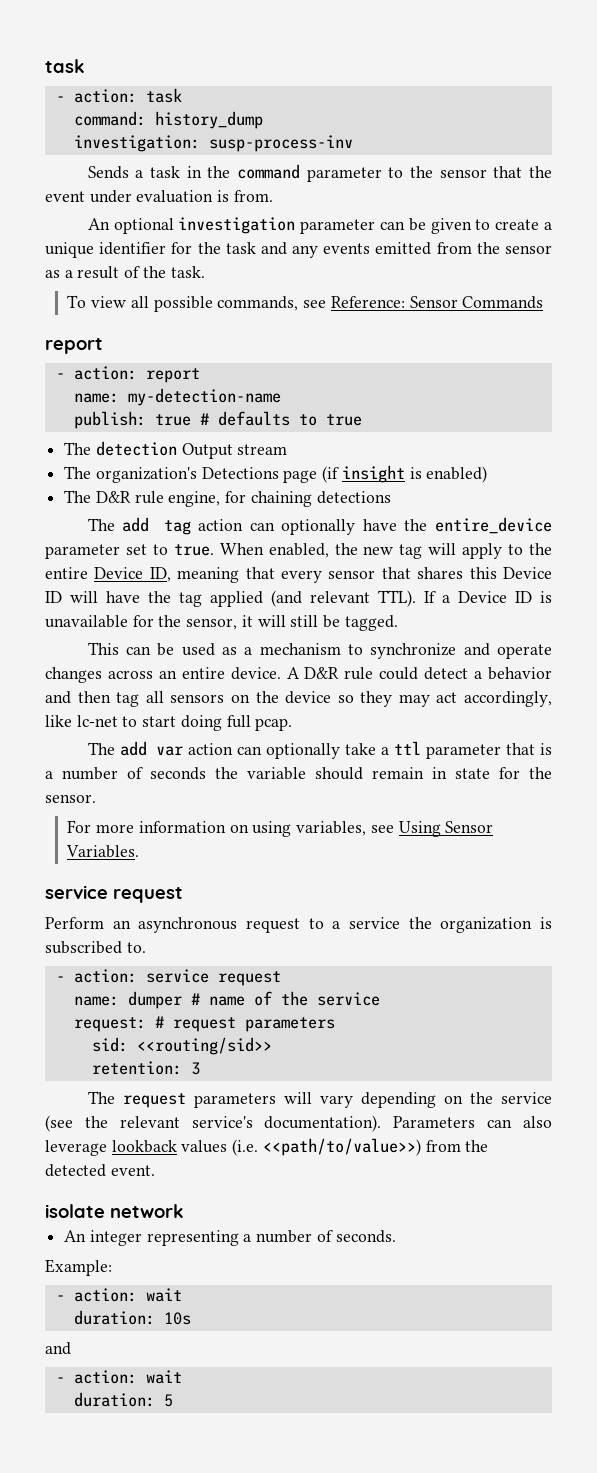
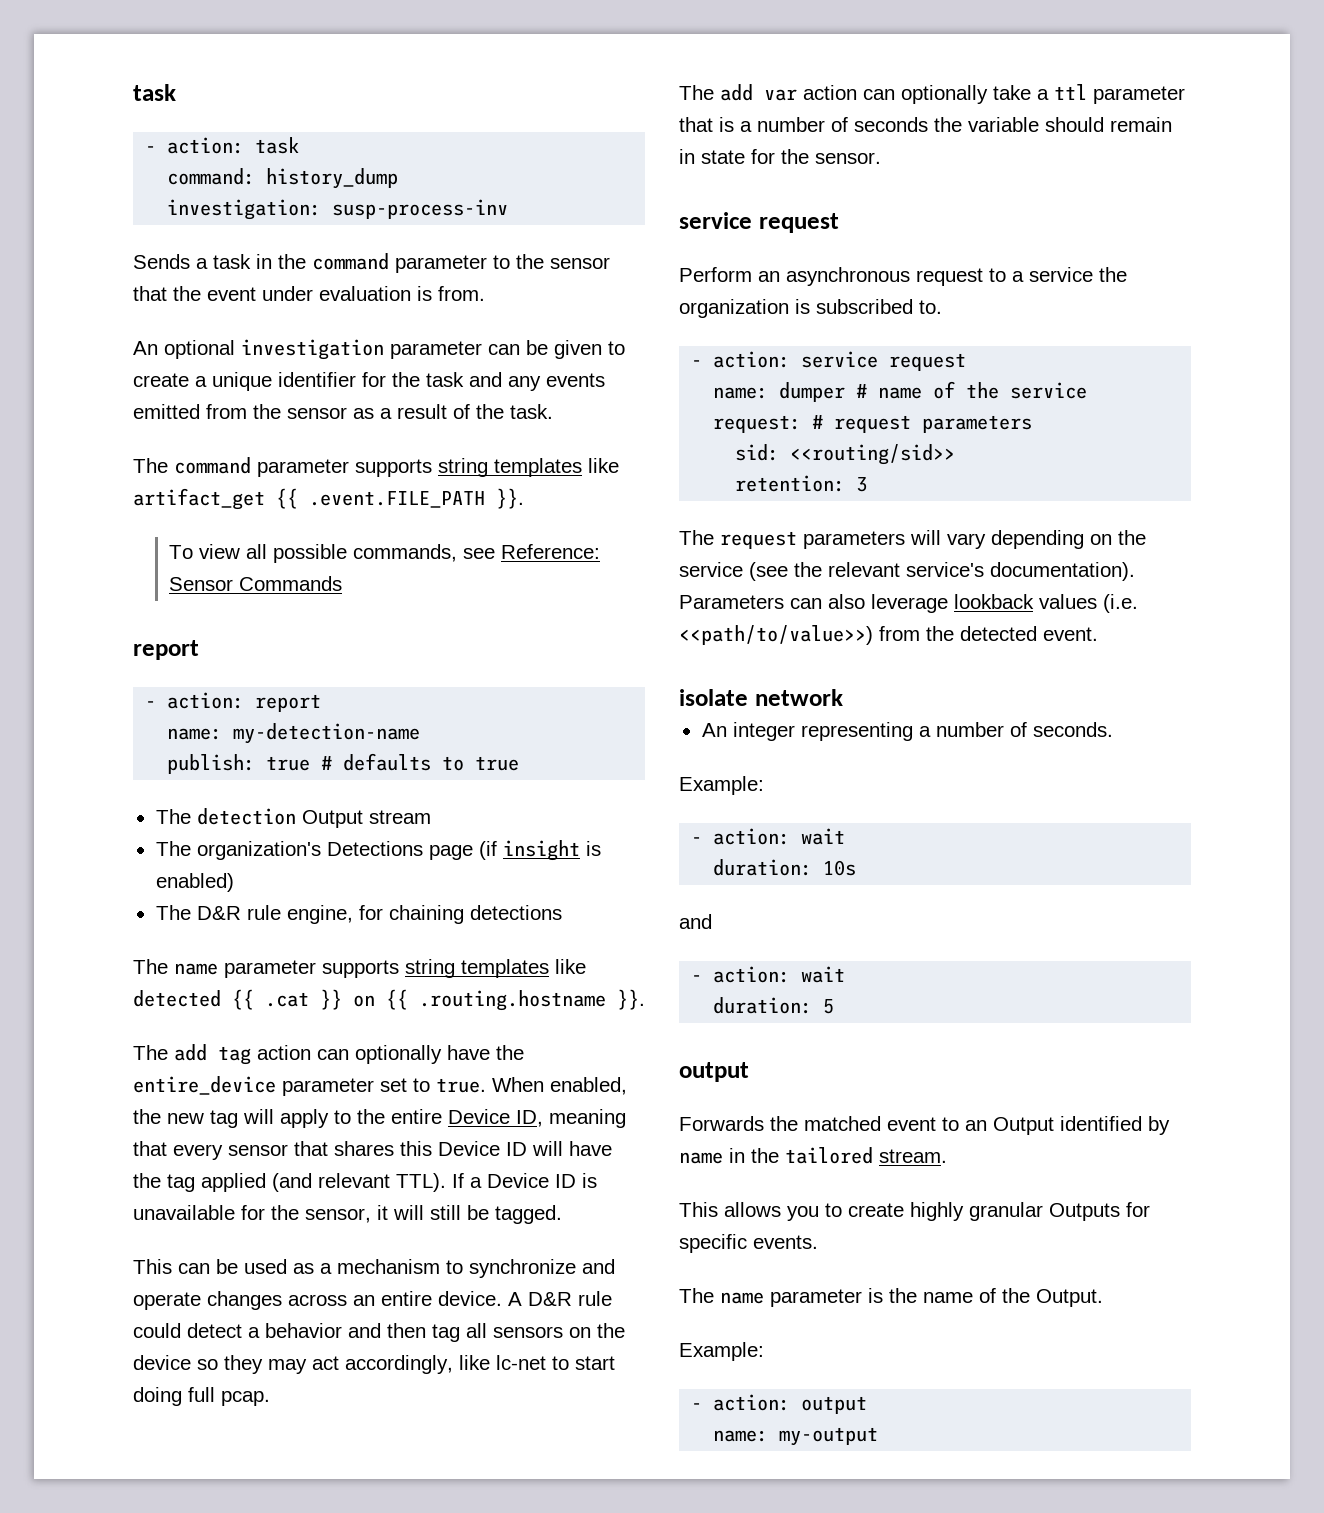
+ The command parameter supports string templates like artifact_get {{ .event.FILE_PATH }}.
+ The name parameter supports string templates like detected {{ .cat }} on {{ .routing.hostname }}.
- For more information on using variables, see Using Sensor Variables.
  duration: 5
+ output
+ Forwards the matched event to an Output identified by name in the tailored stream.
+ This allows you to create highly granular Outputs for specific events.
+ The name parameter is the name of the Output.
+ Example:
+ - action: output
+ name: my-output

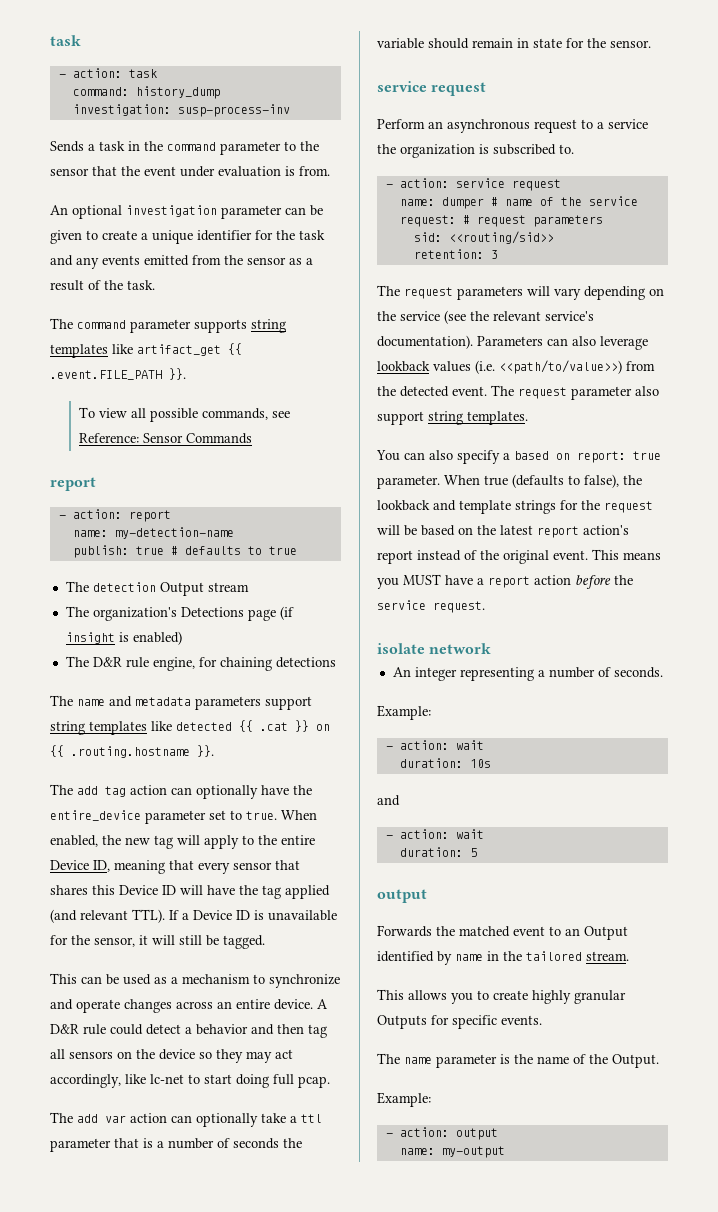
- The name parameter supports string templates like detected {{ .cat }} on {{ .routing.hostname }}.
+ The name and metadata parameters support string templates like detected {{ .cat }} on {{ .routing.hostname }}.
+ The request parameter also support string templates.
+ You can also specify a based on report: true parameter. When true (defaults to false), the lookback and template strings for the request will be based on the latest report action's report instead of the original event. This means you MUST have a report action before the service request.

